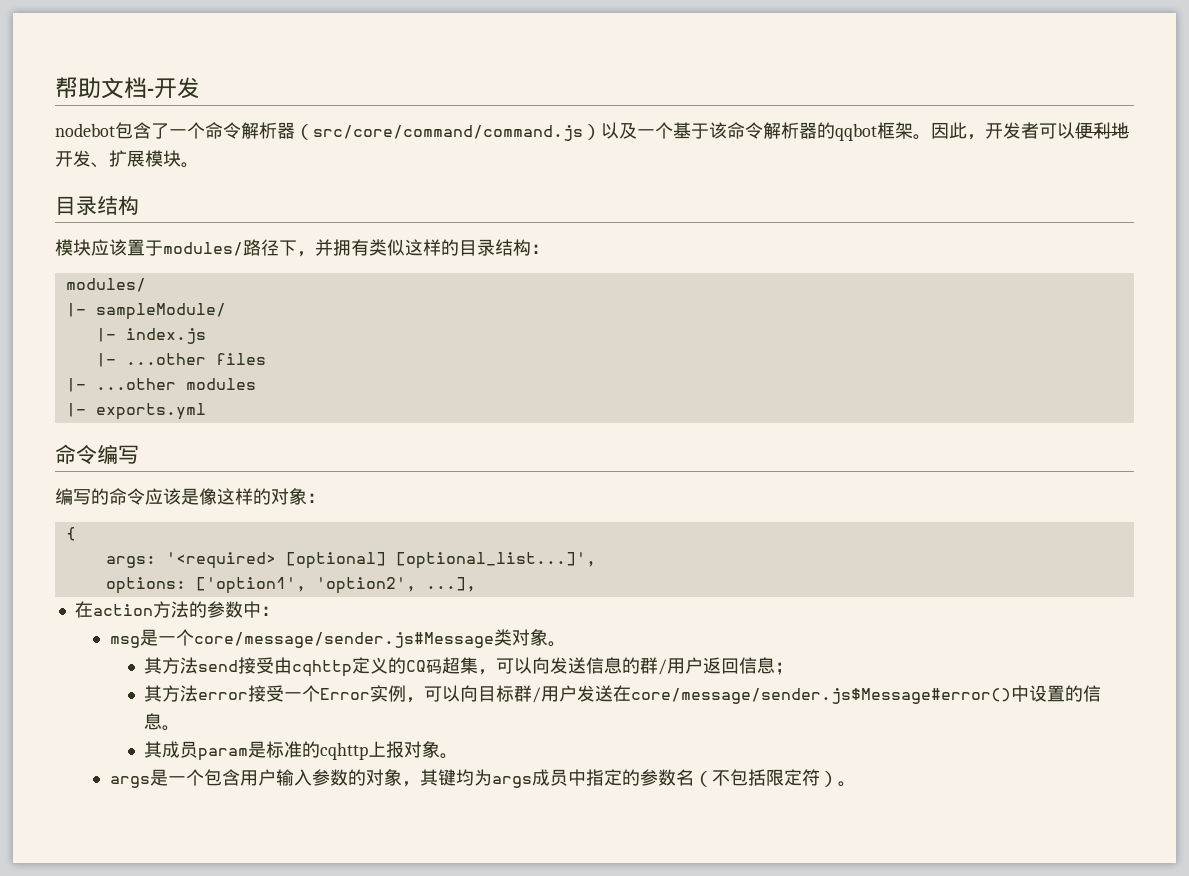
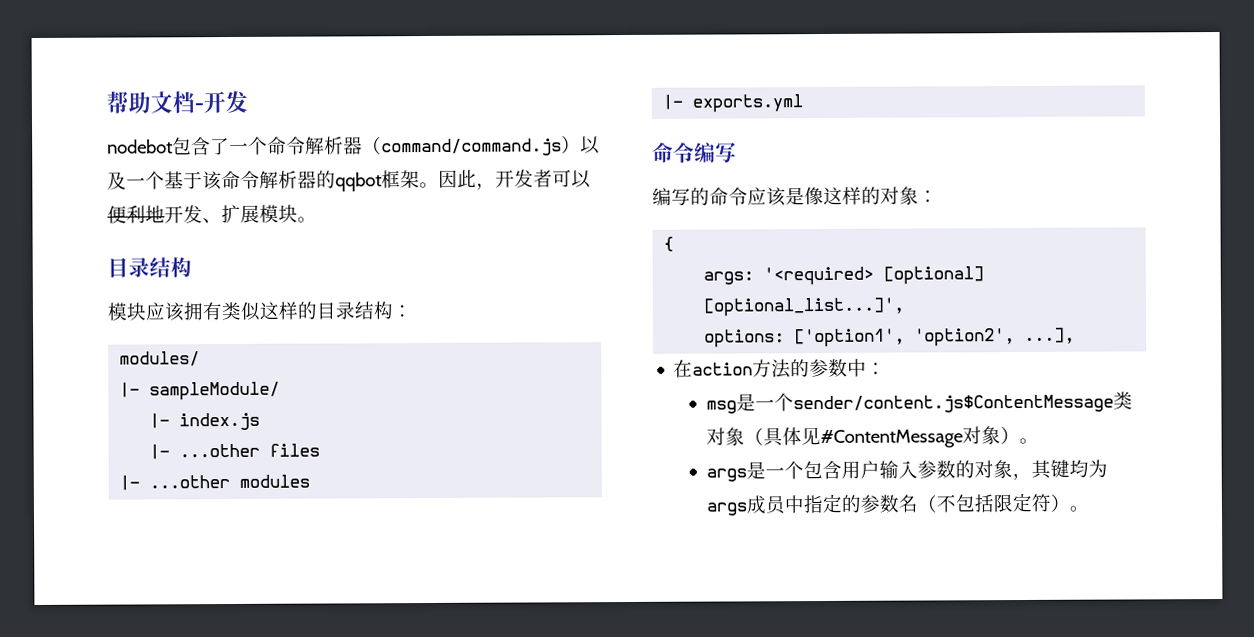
- nodebot包含了一个命令解析器（src/core/command/command.js）以及一个基于该命令解析器的qqbot框架。
+ nodebot包含了一个命令解析器（command/command.js）以及一个基于该命令解析器的qqbot框架。
- 模块应该置于modules/路径下，并拥有类似这样的目录结构：
+ 模块应该拥有类似这样的目录结构：
- msg是一个core/message/sender.js#Message类对象。
- 其方法send接受由cqhttp定义的CQ码超集，可以向发送信息的群/用户返回信息；
- 其方法error接受一个Error实例，可以向目标群/用户发送在core/message/sender.js$Message#error()中设置的信息。
- 其成员param是标准的cqhttp上报对象。
+ msg是一个sender/content.js$ContentMessage类对象（具体见#ContentMessage对象）。

